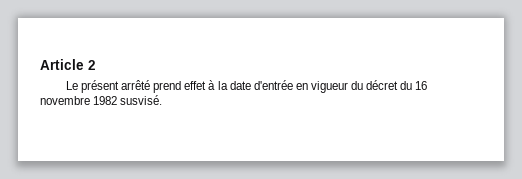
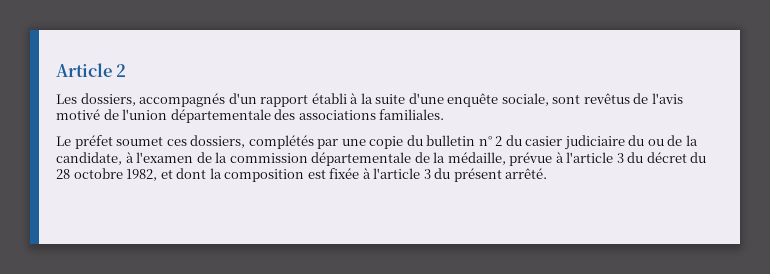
- Le présent arrêté prend effet à la date d'entrée en vigueur du décret du 16 novembre 1982 susvisé.
+ Les dossiers, accompagnés d'un rapport établi à la suite d'une enquête sociale, sont revêtus de l'avis motivé de l'union départementale des associations familiales.
+ Le préfet soumet ces dossiers, complétés par une copie du bulletin n° 2 du casier judiciaire du ou de la candidate, à l'examen de la commission départementale de la médaille, prévue à l'article 3 du décret du 28 octobre 1982, et dont la composition est fixée à l'article 3 du présent arrêté.

